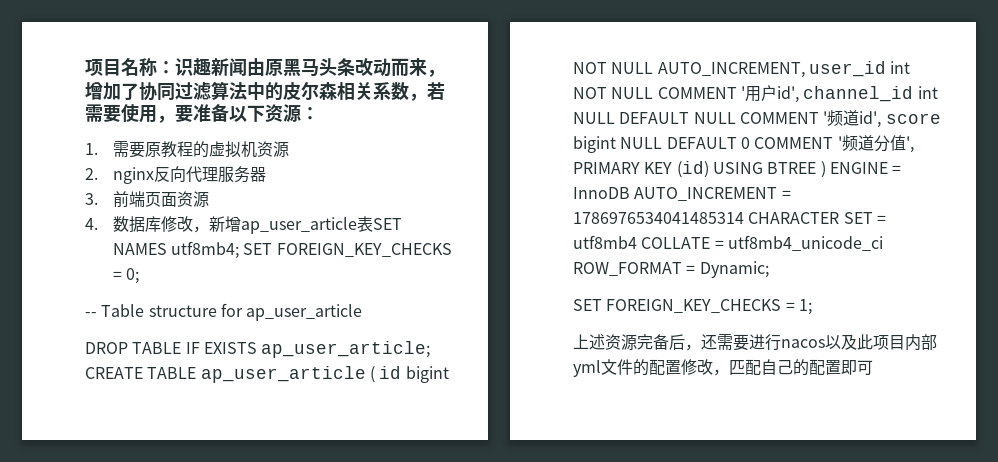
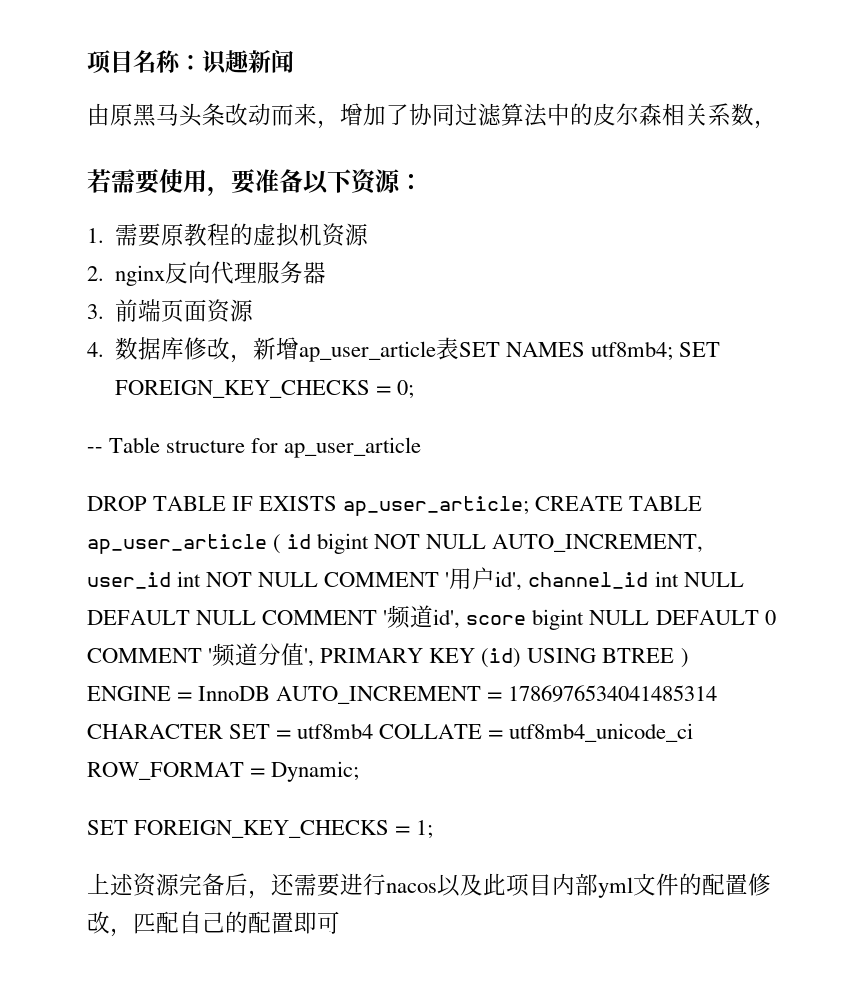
- 项目名称：识趣新闻由原黑马头条改动而来，增加了协同过滤算法中的皮尔森相关系数，若需要使用，要准备以下资源：
+ 项目名称：识趣新闻
+ 由原黑马头条改动而来，增加了协同过滤算法中的皮尔森相关系数，
+ 若需要使用，要准备以下资源：

